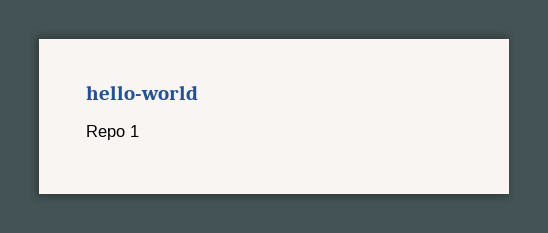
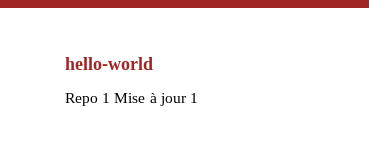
- Repo 1
+ Repo 1 Mise à jour 1

